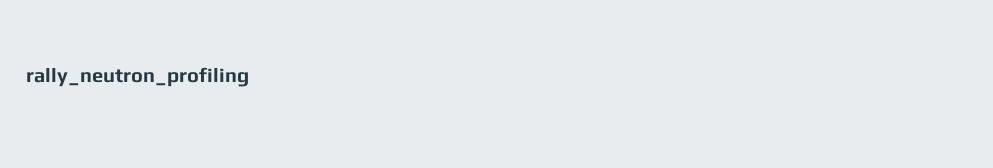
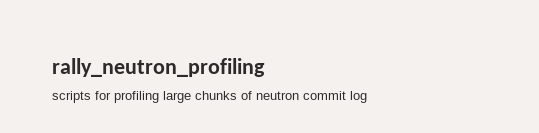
+ scripts for profiling large chunks of neutron commit log

